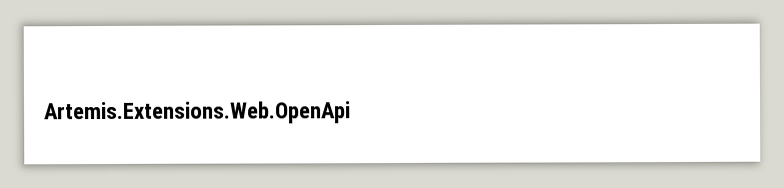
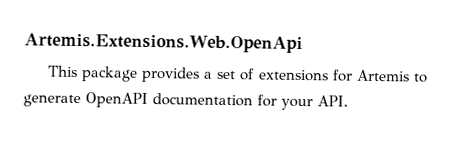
+ This package provides a set of extensions for Artemis to generate OpenAPI documentation for your API.

